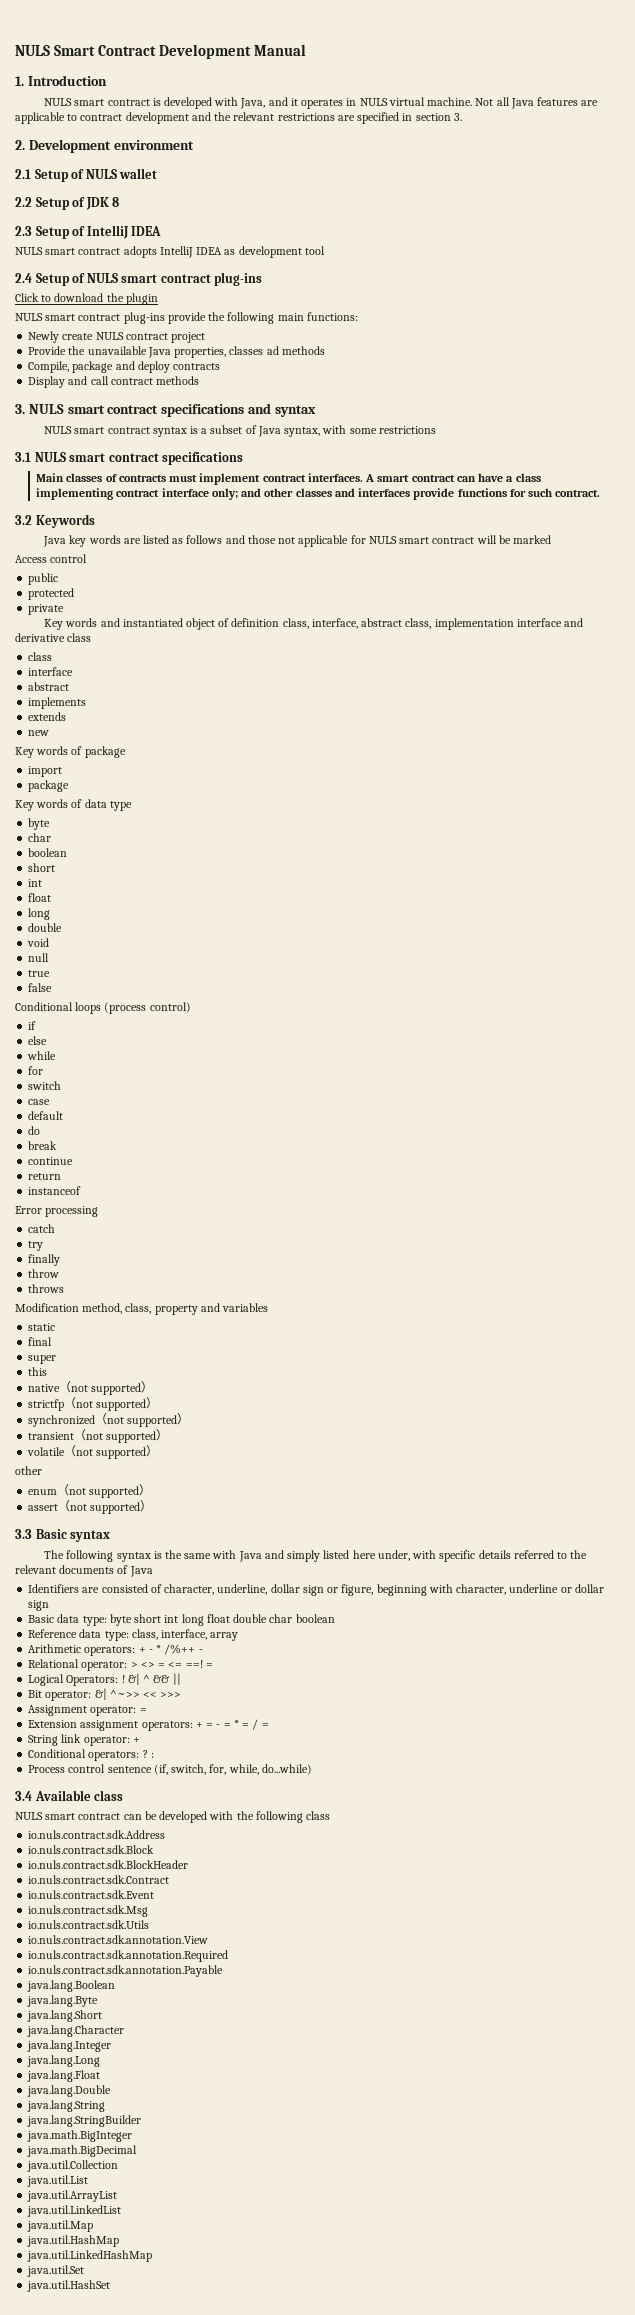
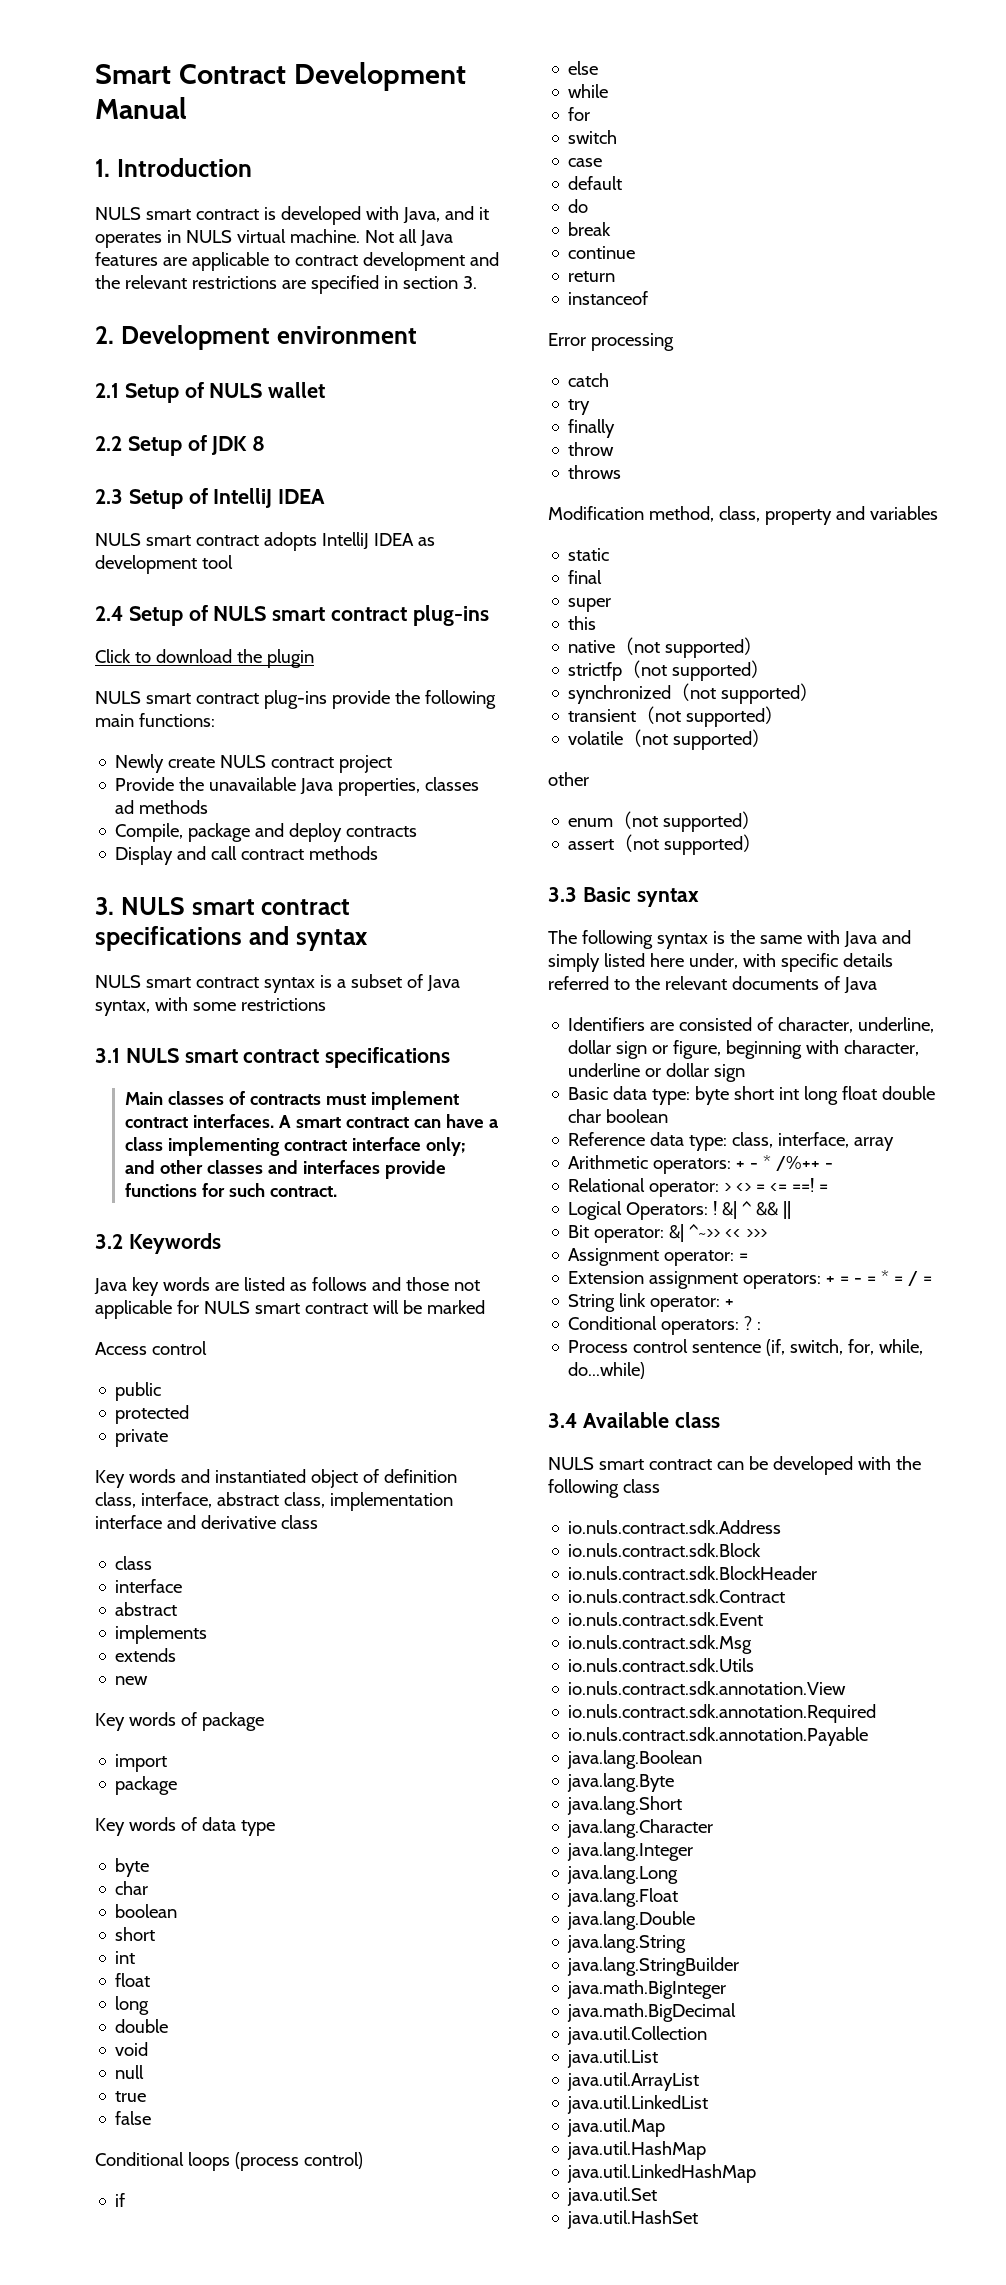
- NULS Smart Contract Development Manual
+ Smart Contract Development Manual

